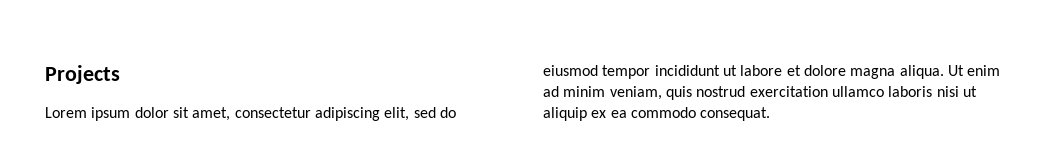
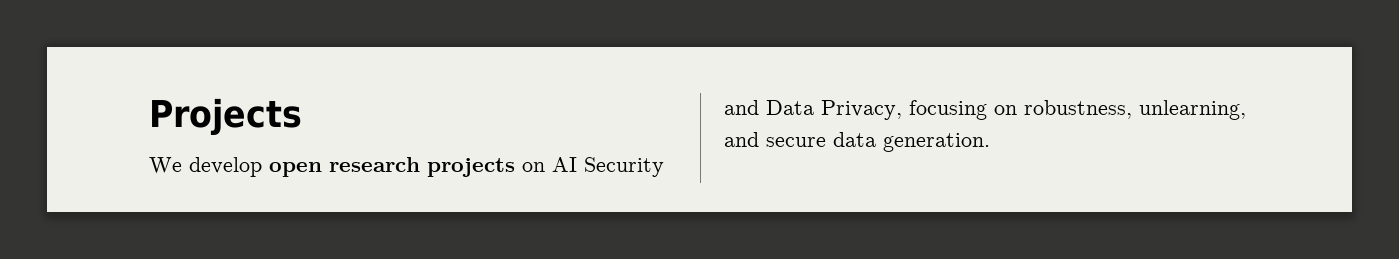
- Lorem ipsum dolor sit amet, consectetur adipiscing elit, sed do eiusmod tempor incididunt ut labore et dolore magna aliqua. Ut enim ad minim veniam, quis nostrud exercitation ullamco laboris nisi ut aliquip ex ea commodo consequat.
+ We develop open research projects on AI Security and Data Privacy, focusing on robustness, unlearning, and secure data generation.

